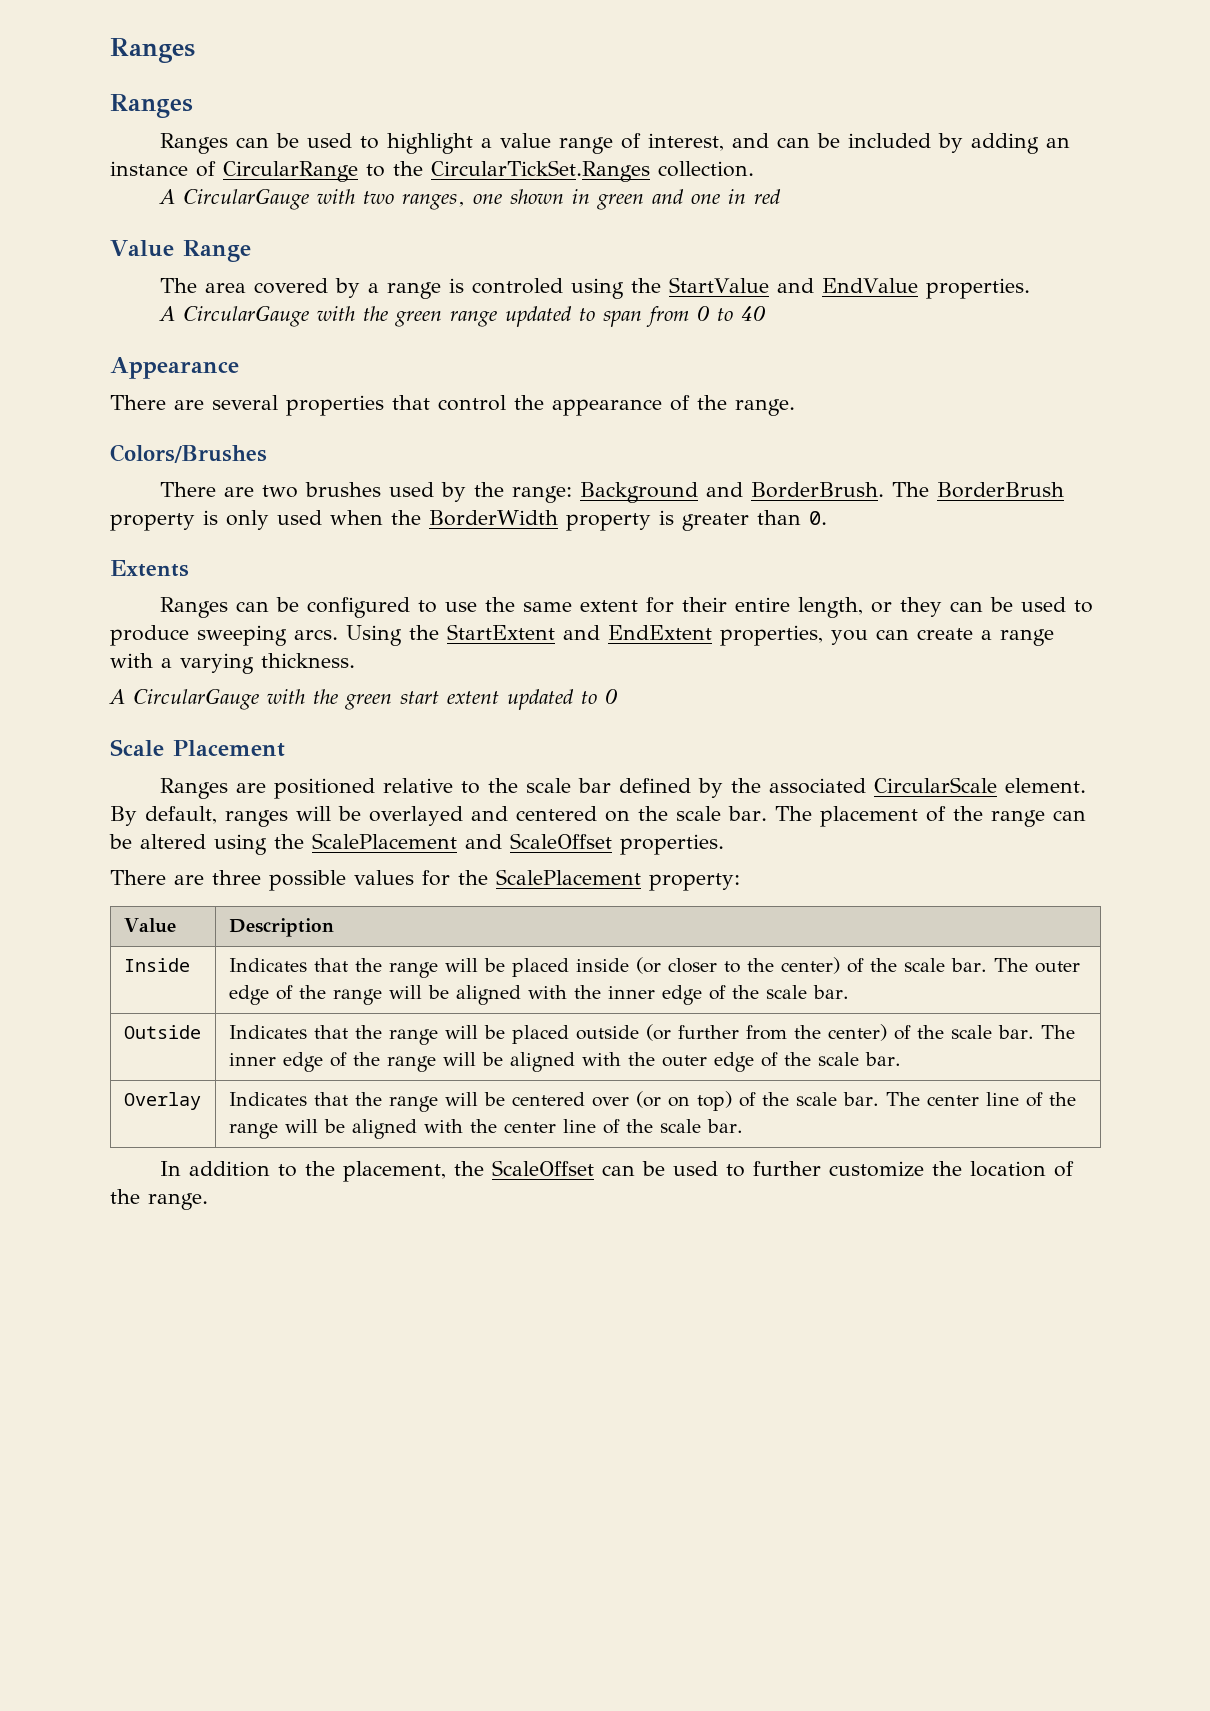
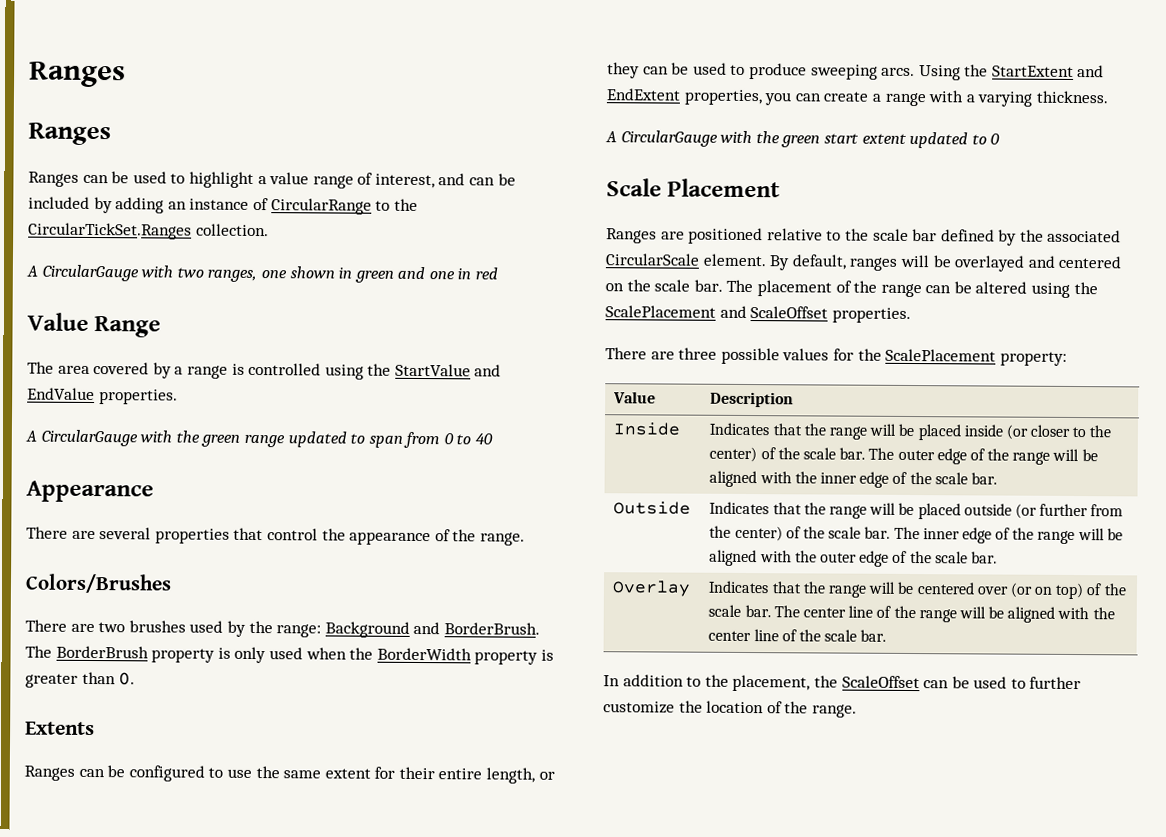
- The area covered by a range is controled using the StartValue and EndValue properties.
+ The area covered by a range is controlled using the StartValue and EndValue properties.

